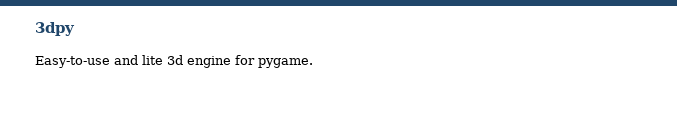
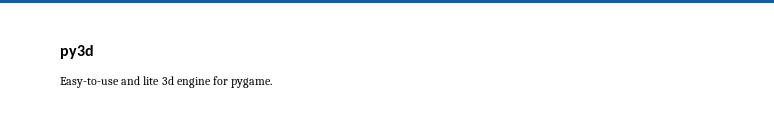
- 3dpy
+ py3d

